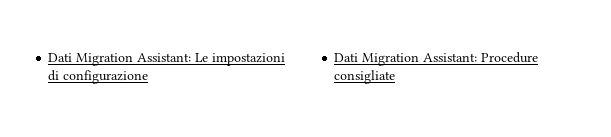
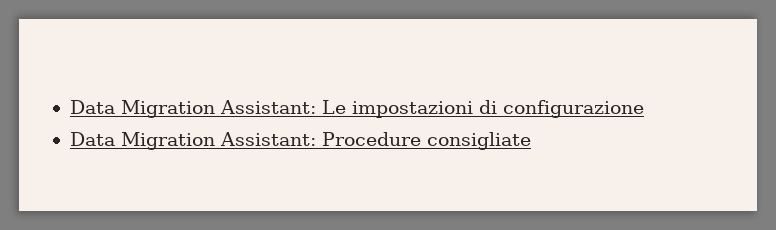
- Dati Migration Assistant: Le impostazioni di configurazione
+ Data Migration Assistant: Le impostazioni di configurazione
- Dati Migration Assistant: Procedure consigliate
+ Data Migration Assistant: Procedure consigliate

